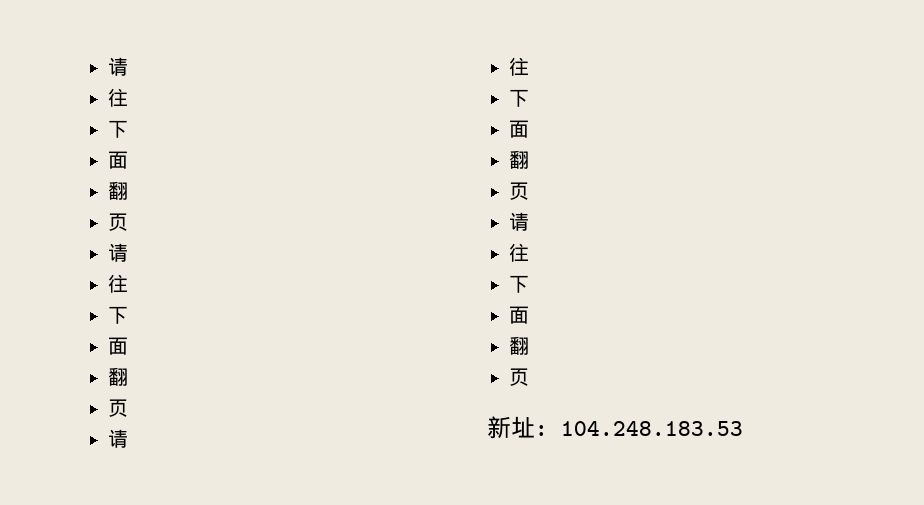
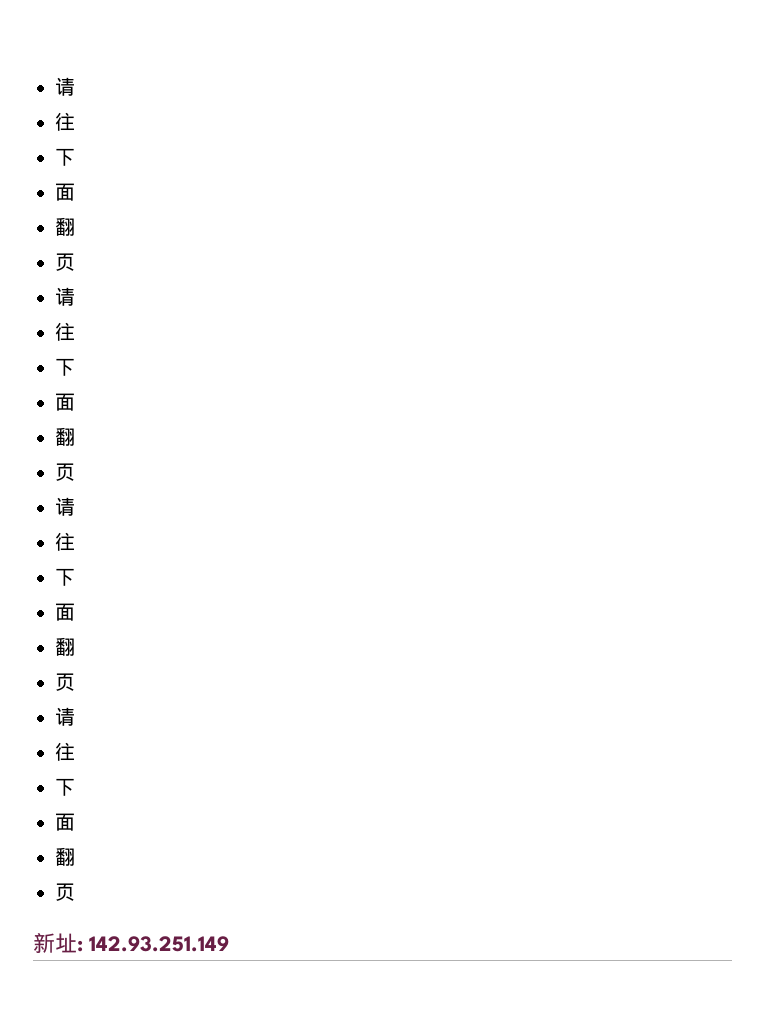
- 新址: 104.248.183.53
+ 新址: 142.93.251.149

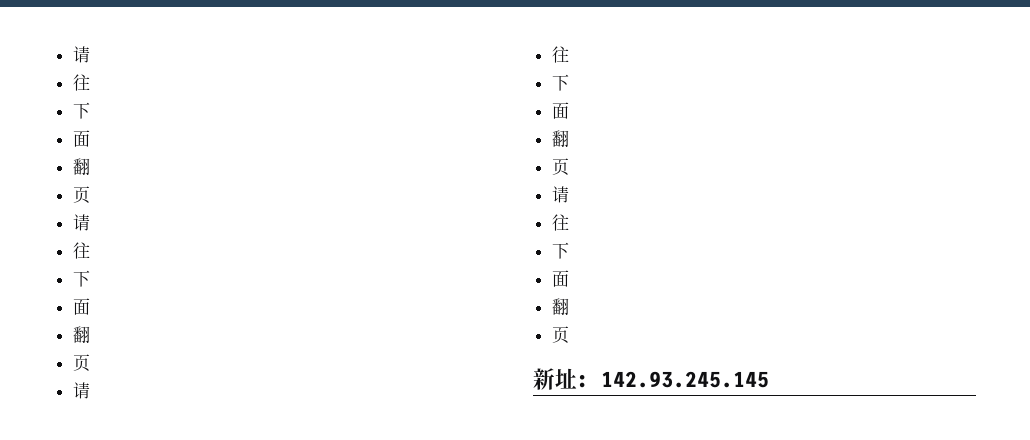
- 新址: 142.93.251.149
+ 新址: 142.93.245.145

